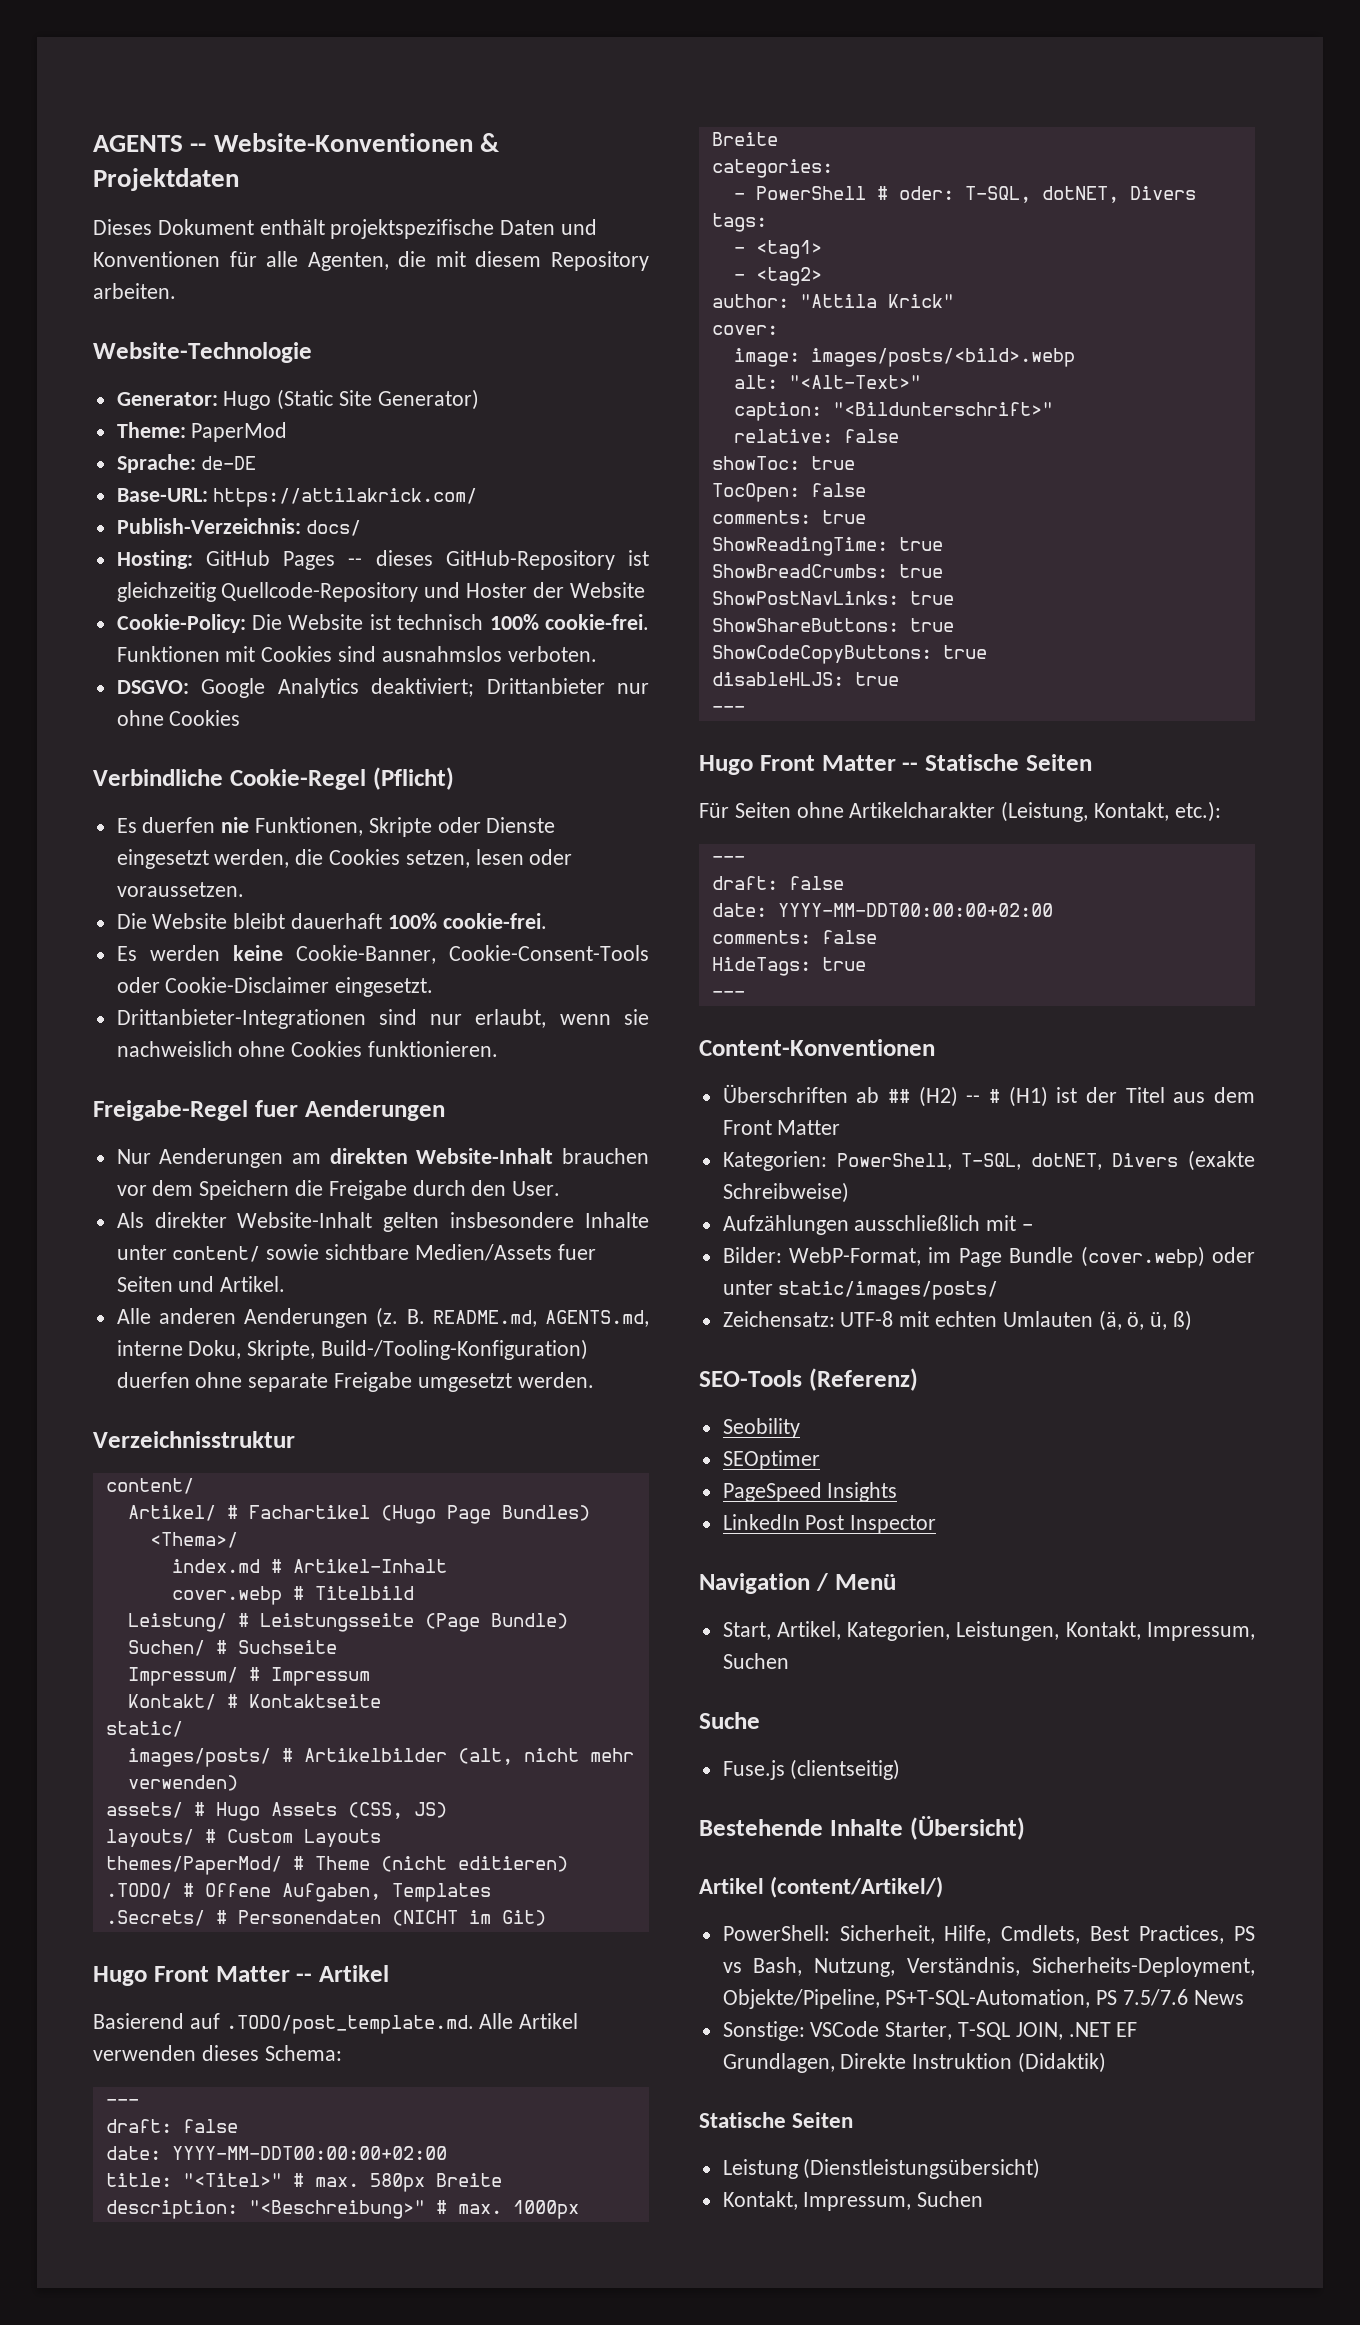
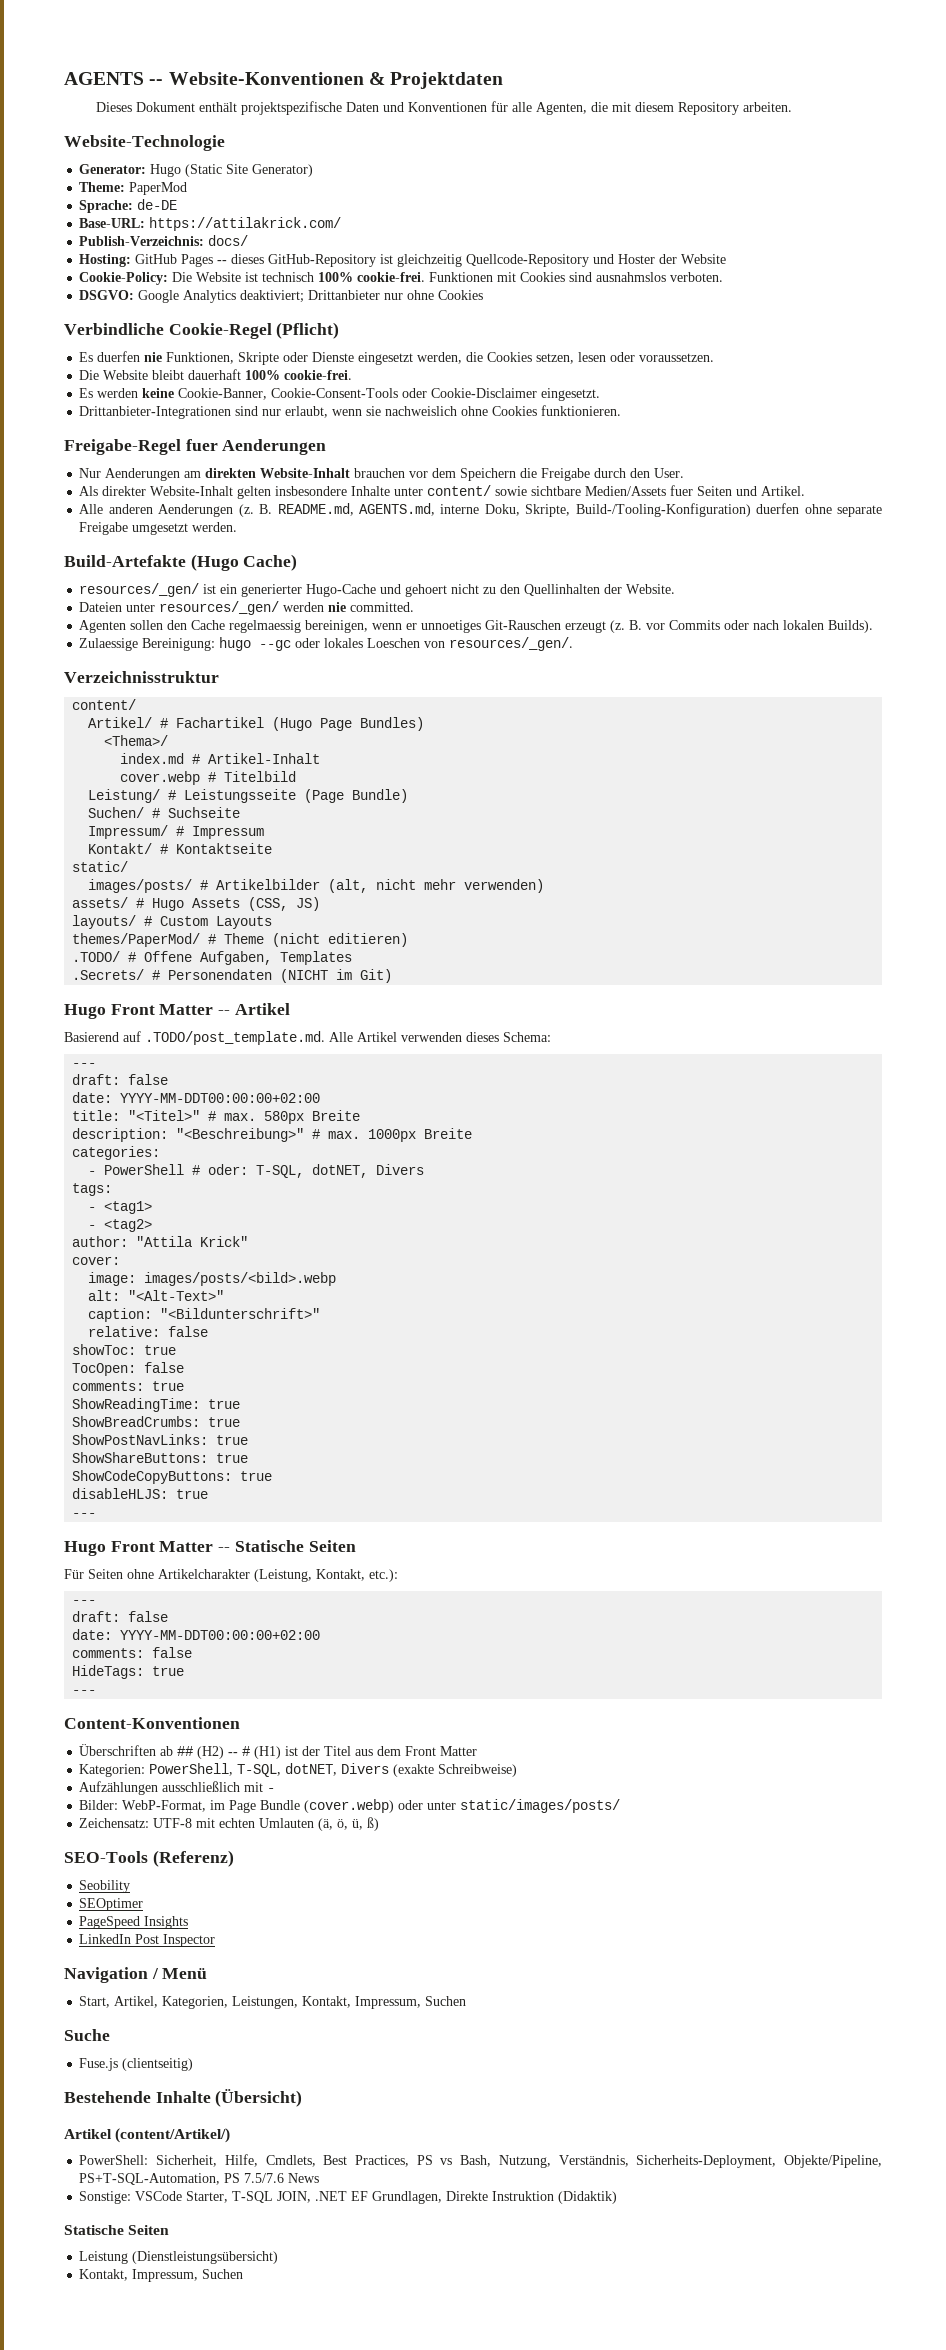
+ Build-Artefakte (Hugo Cache)
+ resources/_gen/ ist ein generierter Hugo-Cache und gehoert nicht zu den Quellinhalten der Website.
+ Dateien unter resources/_gen/ werden nie committed.
+ Agenten sollen den Cache regelmaessig bereinigen, wenn er unnoetiges Git-Rauschen erzeugt (z. B. vor Commits oder nach lokalen Builds).
+ Zulaessige Bereinigung: hugo --gc oder lokales Loeschen von resources/_gen/.

